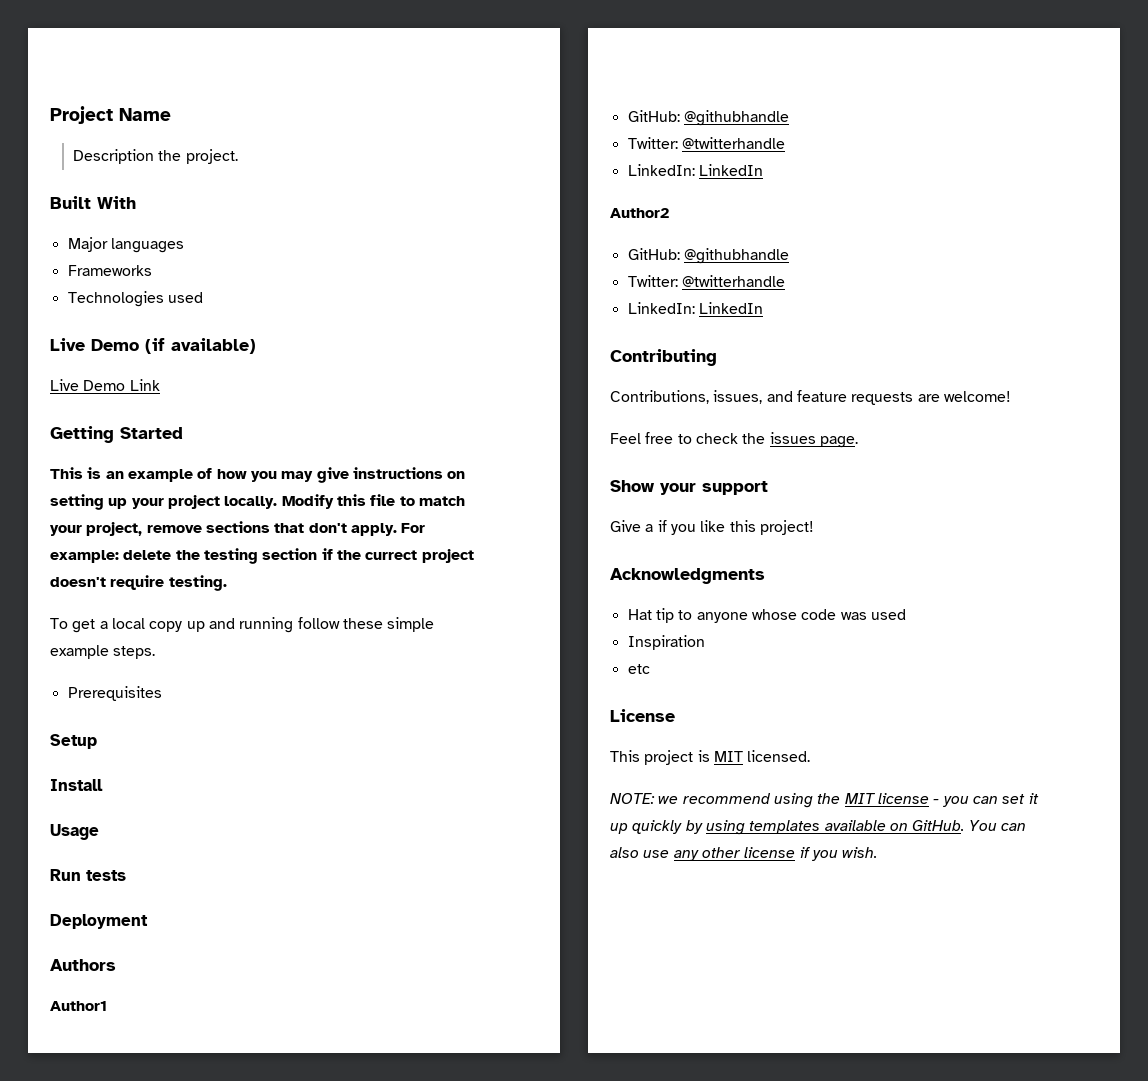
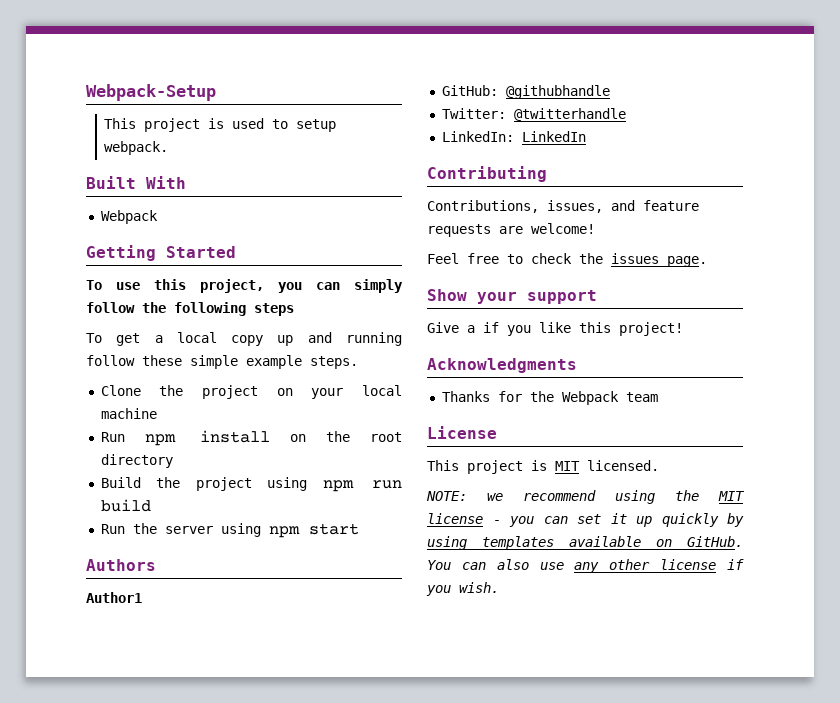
- Project Name
- Description the project.
+ Webpack-Setup
+ This project is used to setup webpack.
  Built With
- Major languages
- Frameworks
- Technologies used
- Live Demo (if available)
- Live Demo Link
+ Webpack
  Getting Started
- This is an example of how you may give instructions on setting up your project locally. Modify this file to match your project, remove sections that don't apply. For example: delete the testing section if the currect project doesn't require testing.
+ To use this project, you can simply follow the following steps
- Prerequisites
- Setup
- Install
- Usage
- Run tests
- Deployment
+ Clone the project on your local machine
+ Run npm install on the root directory
+ Build the project using npm run build
+ Run the server using npm start
- Author2
- GitHub: @githubhandle
- Twitter: @twitterhandle
- LinkedIn: LinkedIn
- Hat tip to anyone whose code was used
- Inspiration
- etc
+ Thanks for the Webpack team

